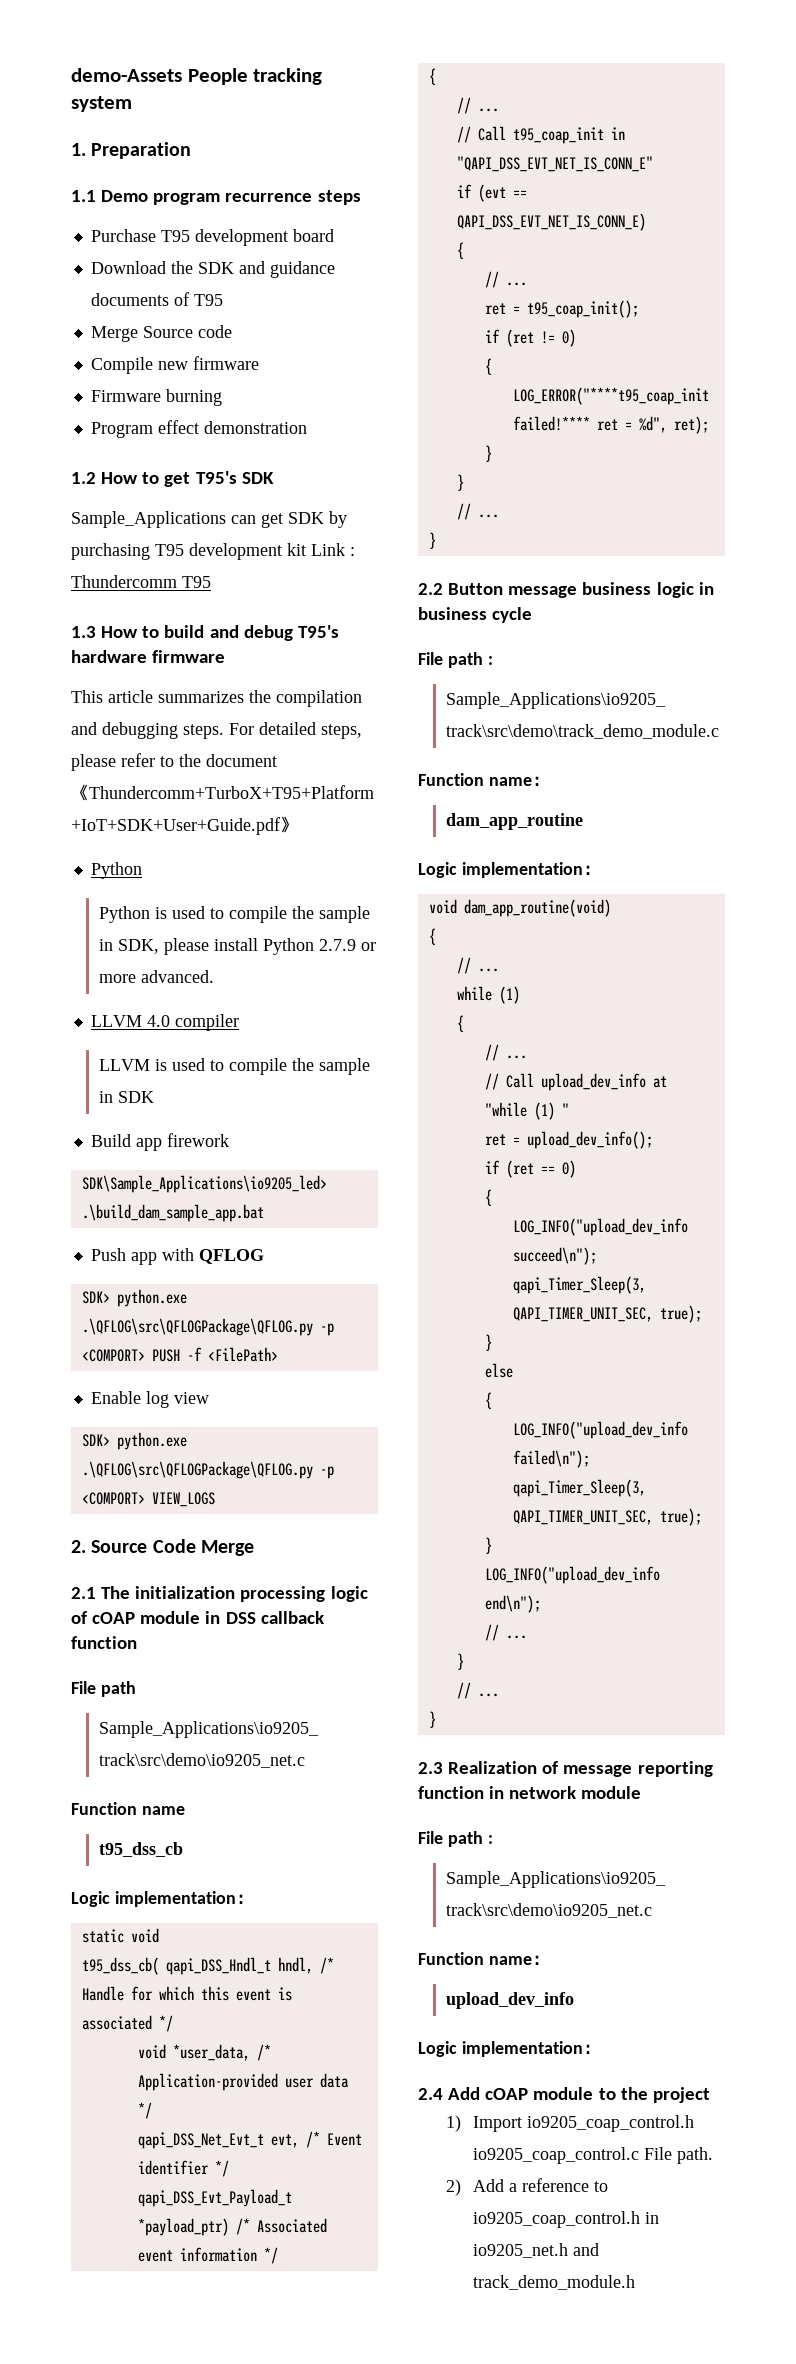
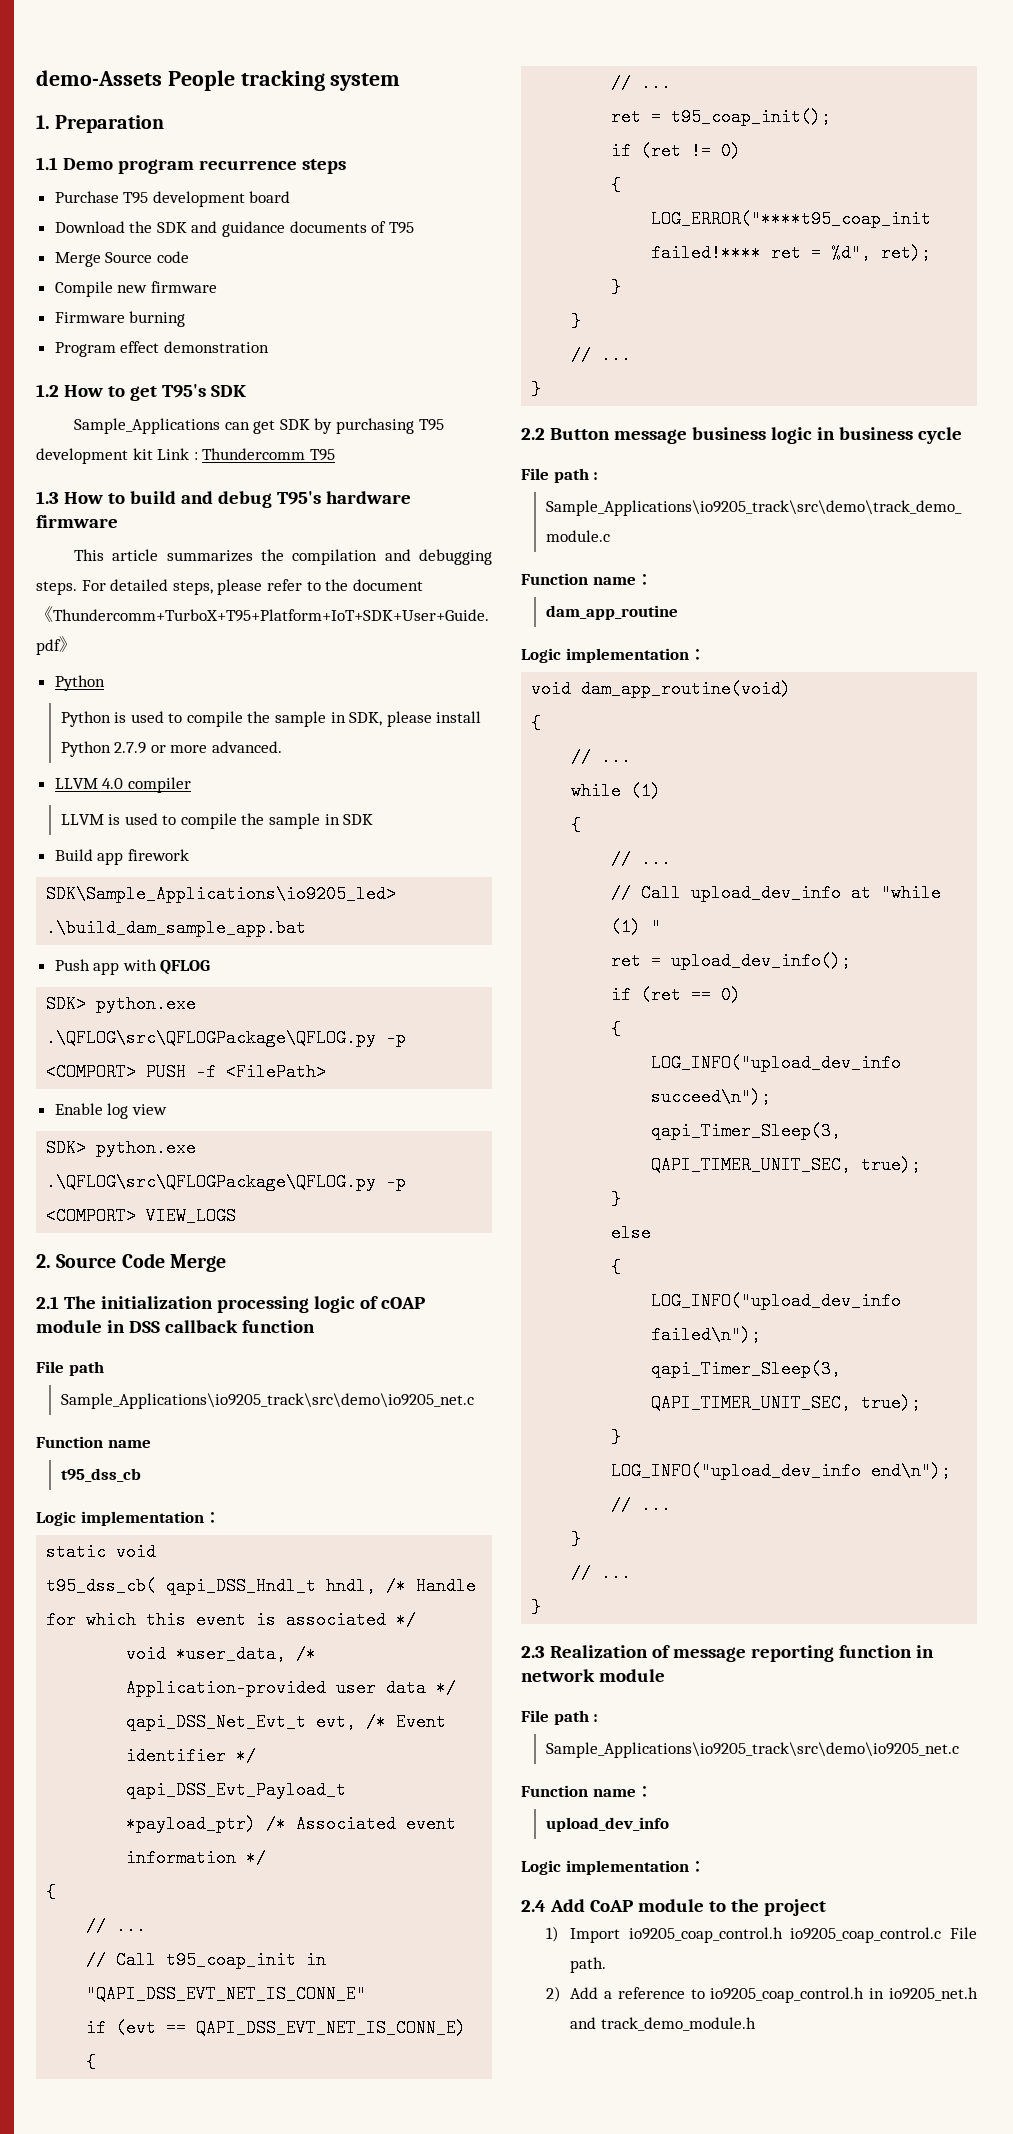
- 2.4 Add cOAP module to the project
+ 2.4 Add CoAP module to the project

